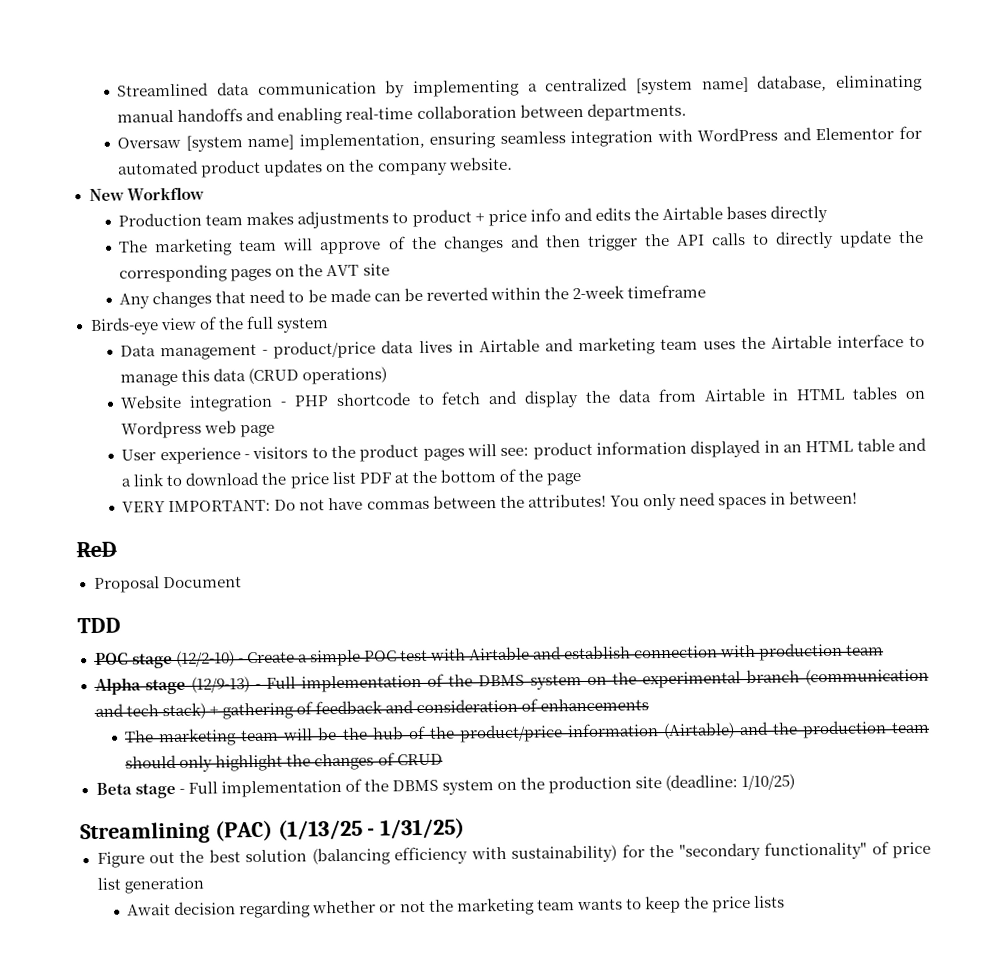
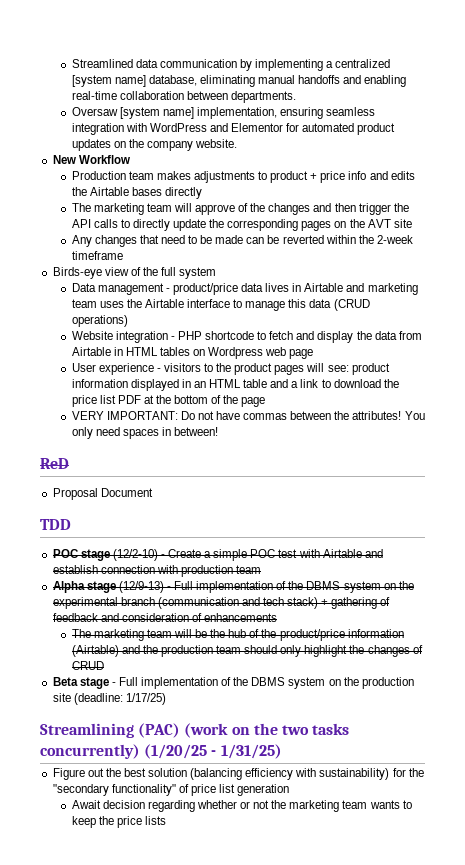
- Beta stage - Full implementation of the DBMS system on the production site (deadline: 1/10/25)
+ Beta stage - Full implementation of the DBMS system on the production site (deadline: 1/17/25)
- Streamlining (PAC) (1/13/25 - 1/31/25)
+ Streamlining (PAC) (work on the two tasks concurrently) (1/20/25 - 1/31/25)

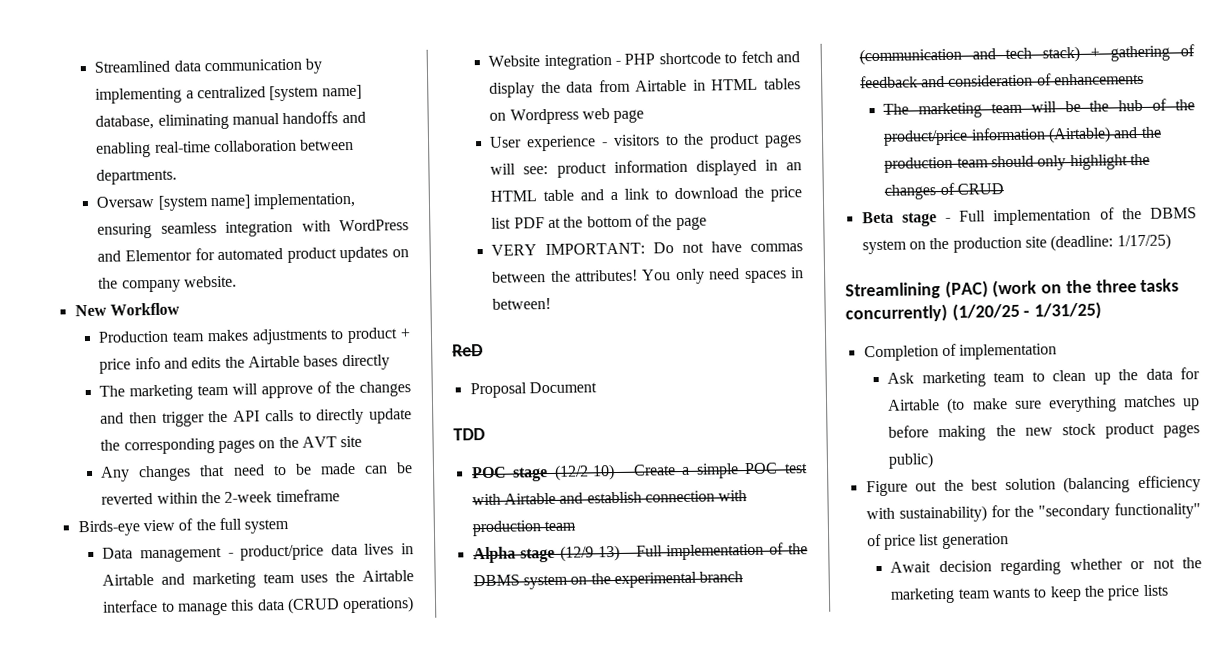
- Streamlining (PAC) (work on the two tasks concurrently) (1/20/25 - 1/31/25)
+ Streamlining (PAC) (work on the three tasks concurrently) (1/20/25 - 1/31/25)
+ Completion of implementation
+ Ask marketing team to clean up the data for Airtable (to make sure everything matches up before making the new stock product pages public)

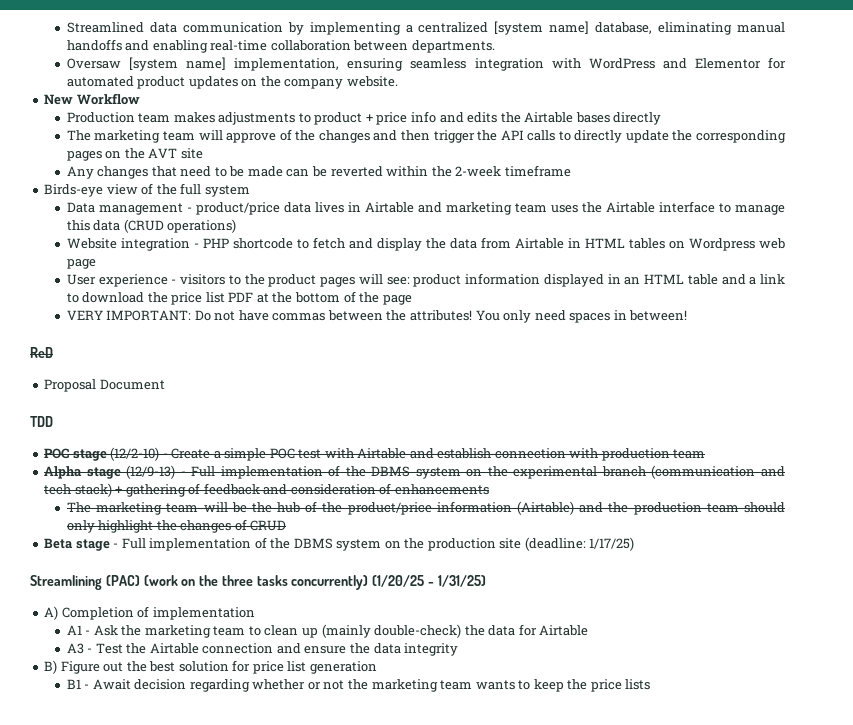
- Completion of implementation
+ A) Completion of implementation
- Ask marketing team to clean up the data for Airtable (to make sure everything matches up before making the new stock product pages public)
- Figure out the best solution (balancing efficiency with sustainability) for the "secondary functionality" of price list generation
+ A1 - Ask the marketing team to clean up (mainly double-check) the data for Airtable
+ A3 - Test the Airtable connection and ensure the data integrity
+ B) Figure out the best solution for price list generation
- Await decision regarding whether or not the marketing team wants to keep the price lists
+ B1 - Await decision regarding whether or not the marketing team wants to keep the price lists

